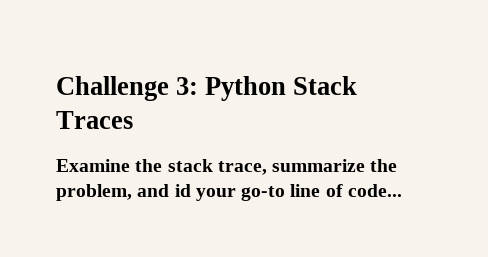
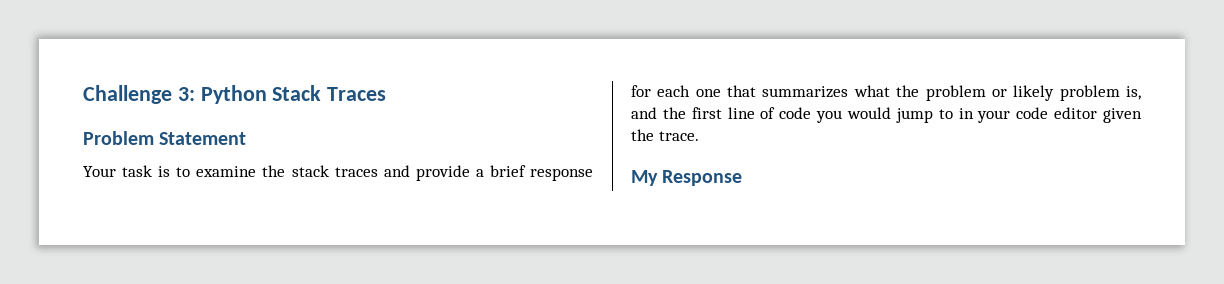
- Examine the stack trace, summarize the problem, and id your go-to line of code...
+ Problem Statement
+ Your task is to examine the stack traces and provide a brief response for each one that summarizes what the problem or likely problem is, and the first line of code you would jump to in your code editor given the trace.
+ My Response

